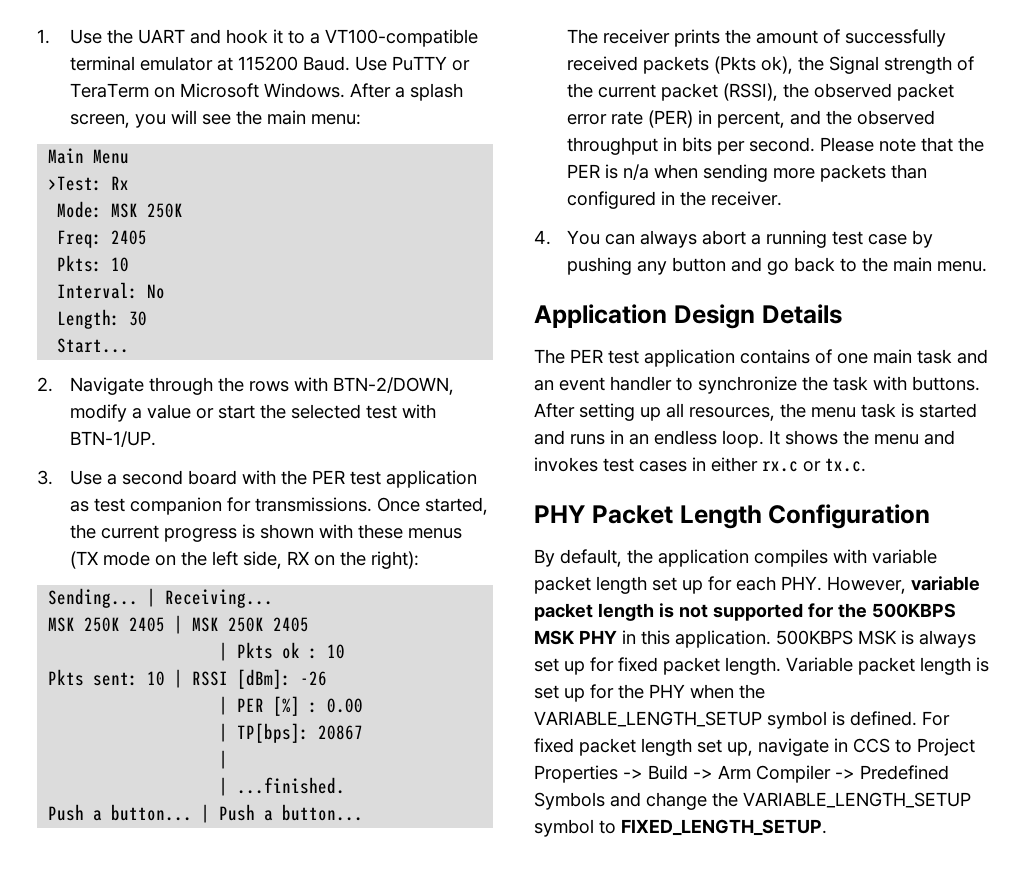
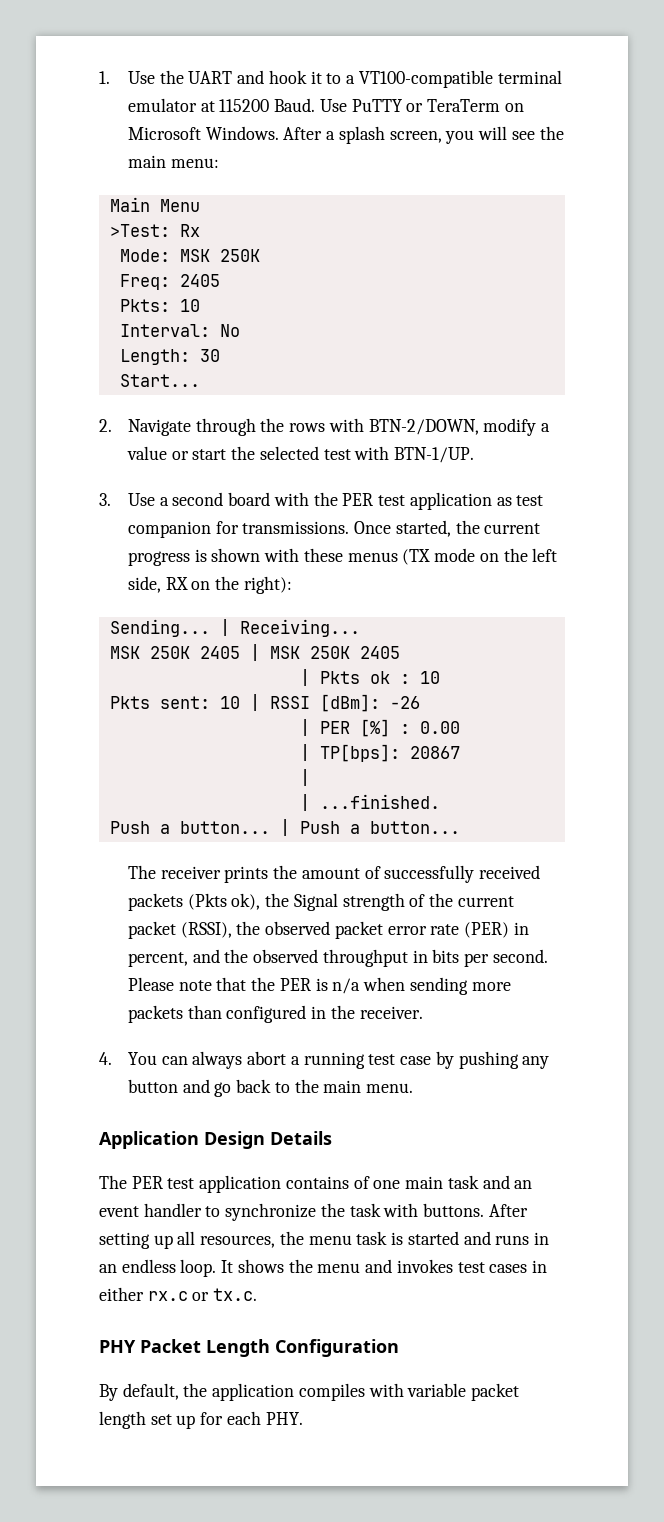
- By default, the application compiles with variable packet length set up for each PHY. However, variable packet length is not supported for the 500KBPS MSK PHY in this application. 500KBPS MSK is always set up for fixed packet length. Variable packet length is set up for the PHY when the VARIABLE_LENGTH_SETUP symbol is defined. For fixed packet length set up, navigate in CCS to Project Properties -> Build -> Arm Compiler -> Predefined Symbols and change the VARIABLE_LENGTH_SETUP symbol to FIXED_LENGTH_SETUP.
+ By default, the application compiles with variable packet length set up for each PHY.

